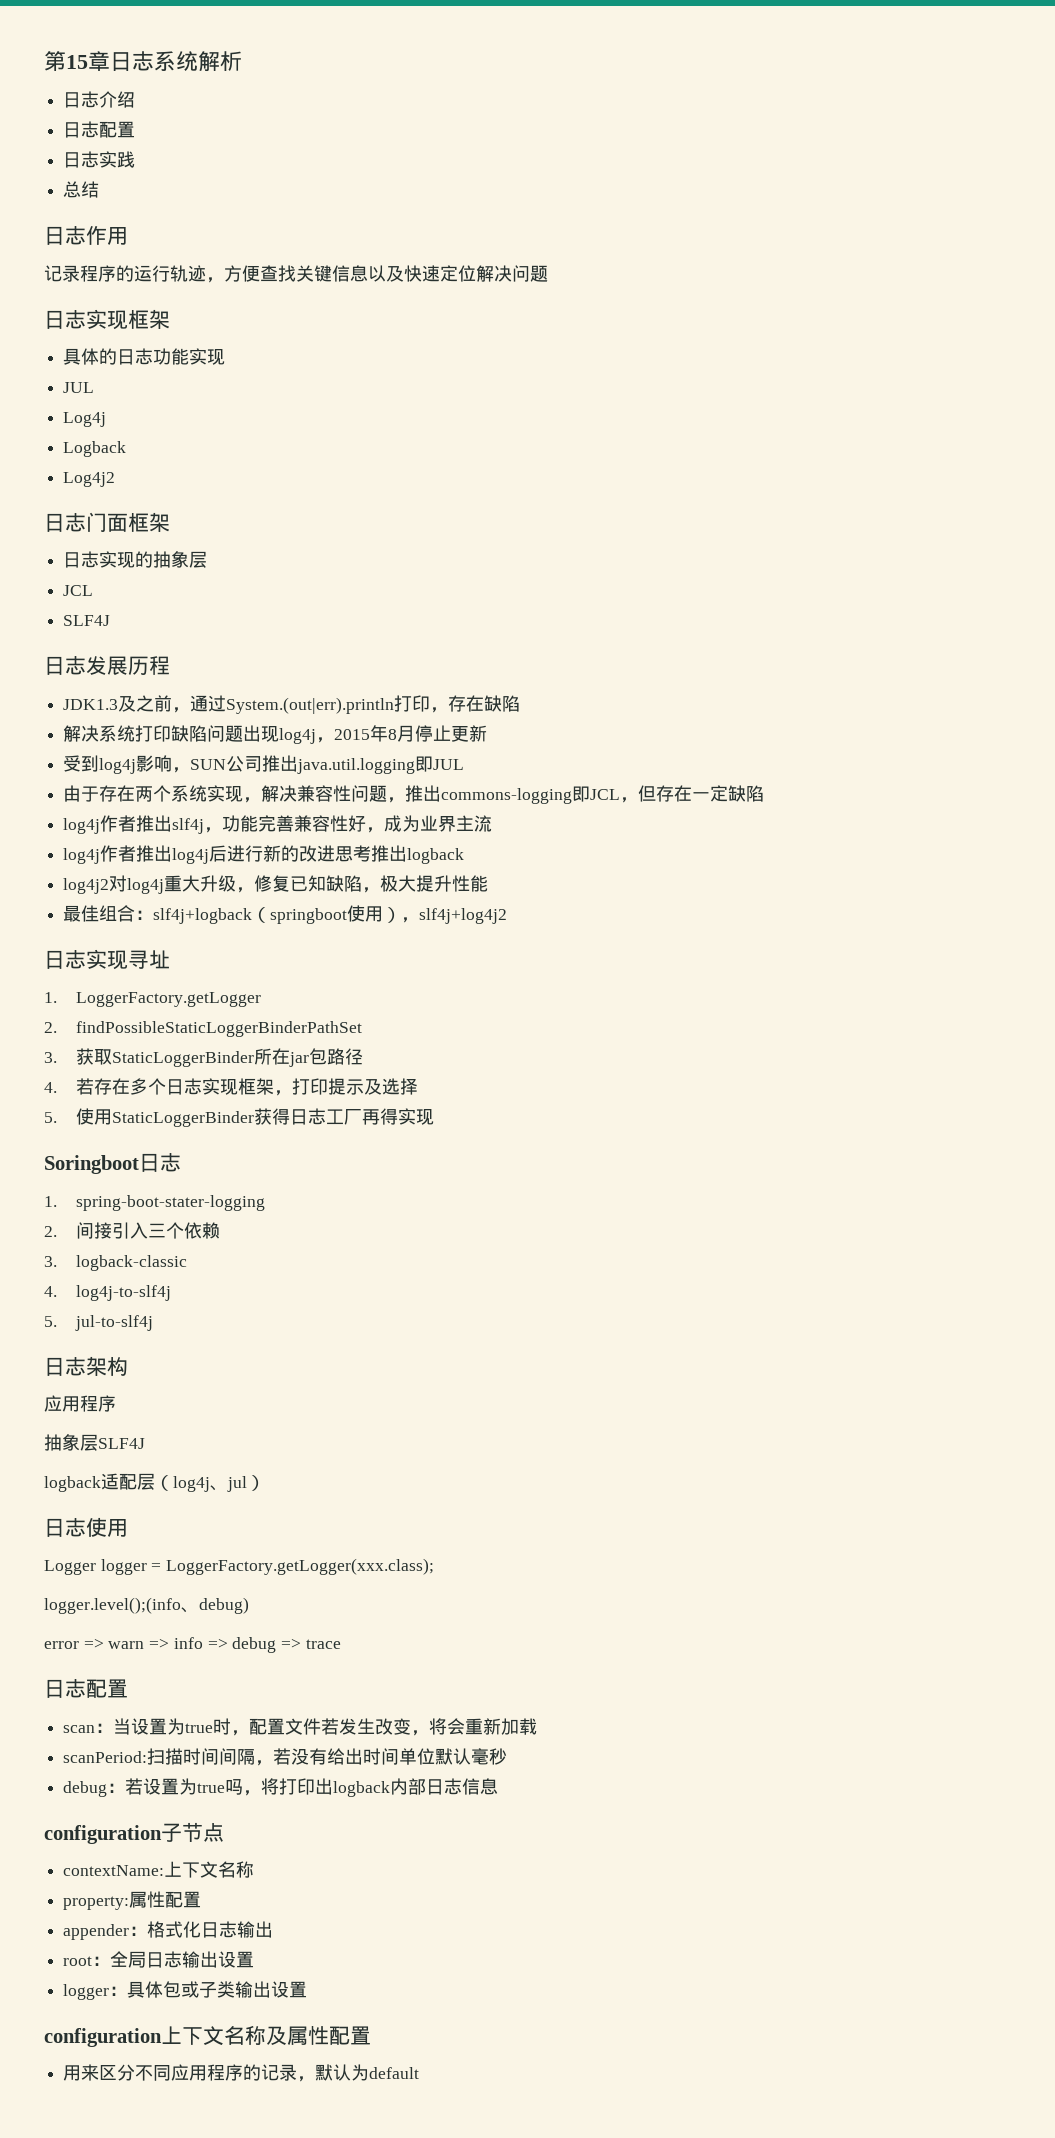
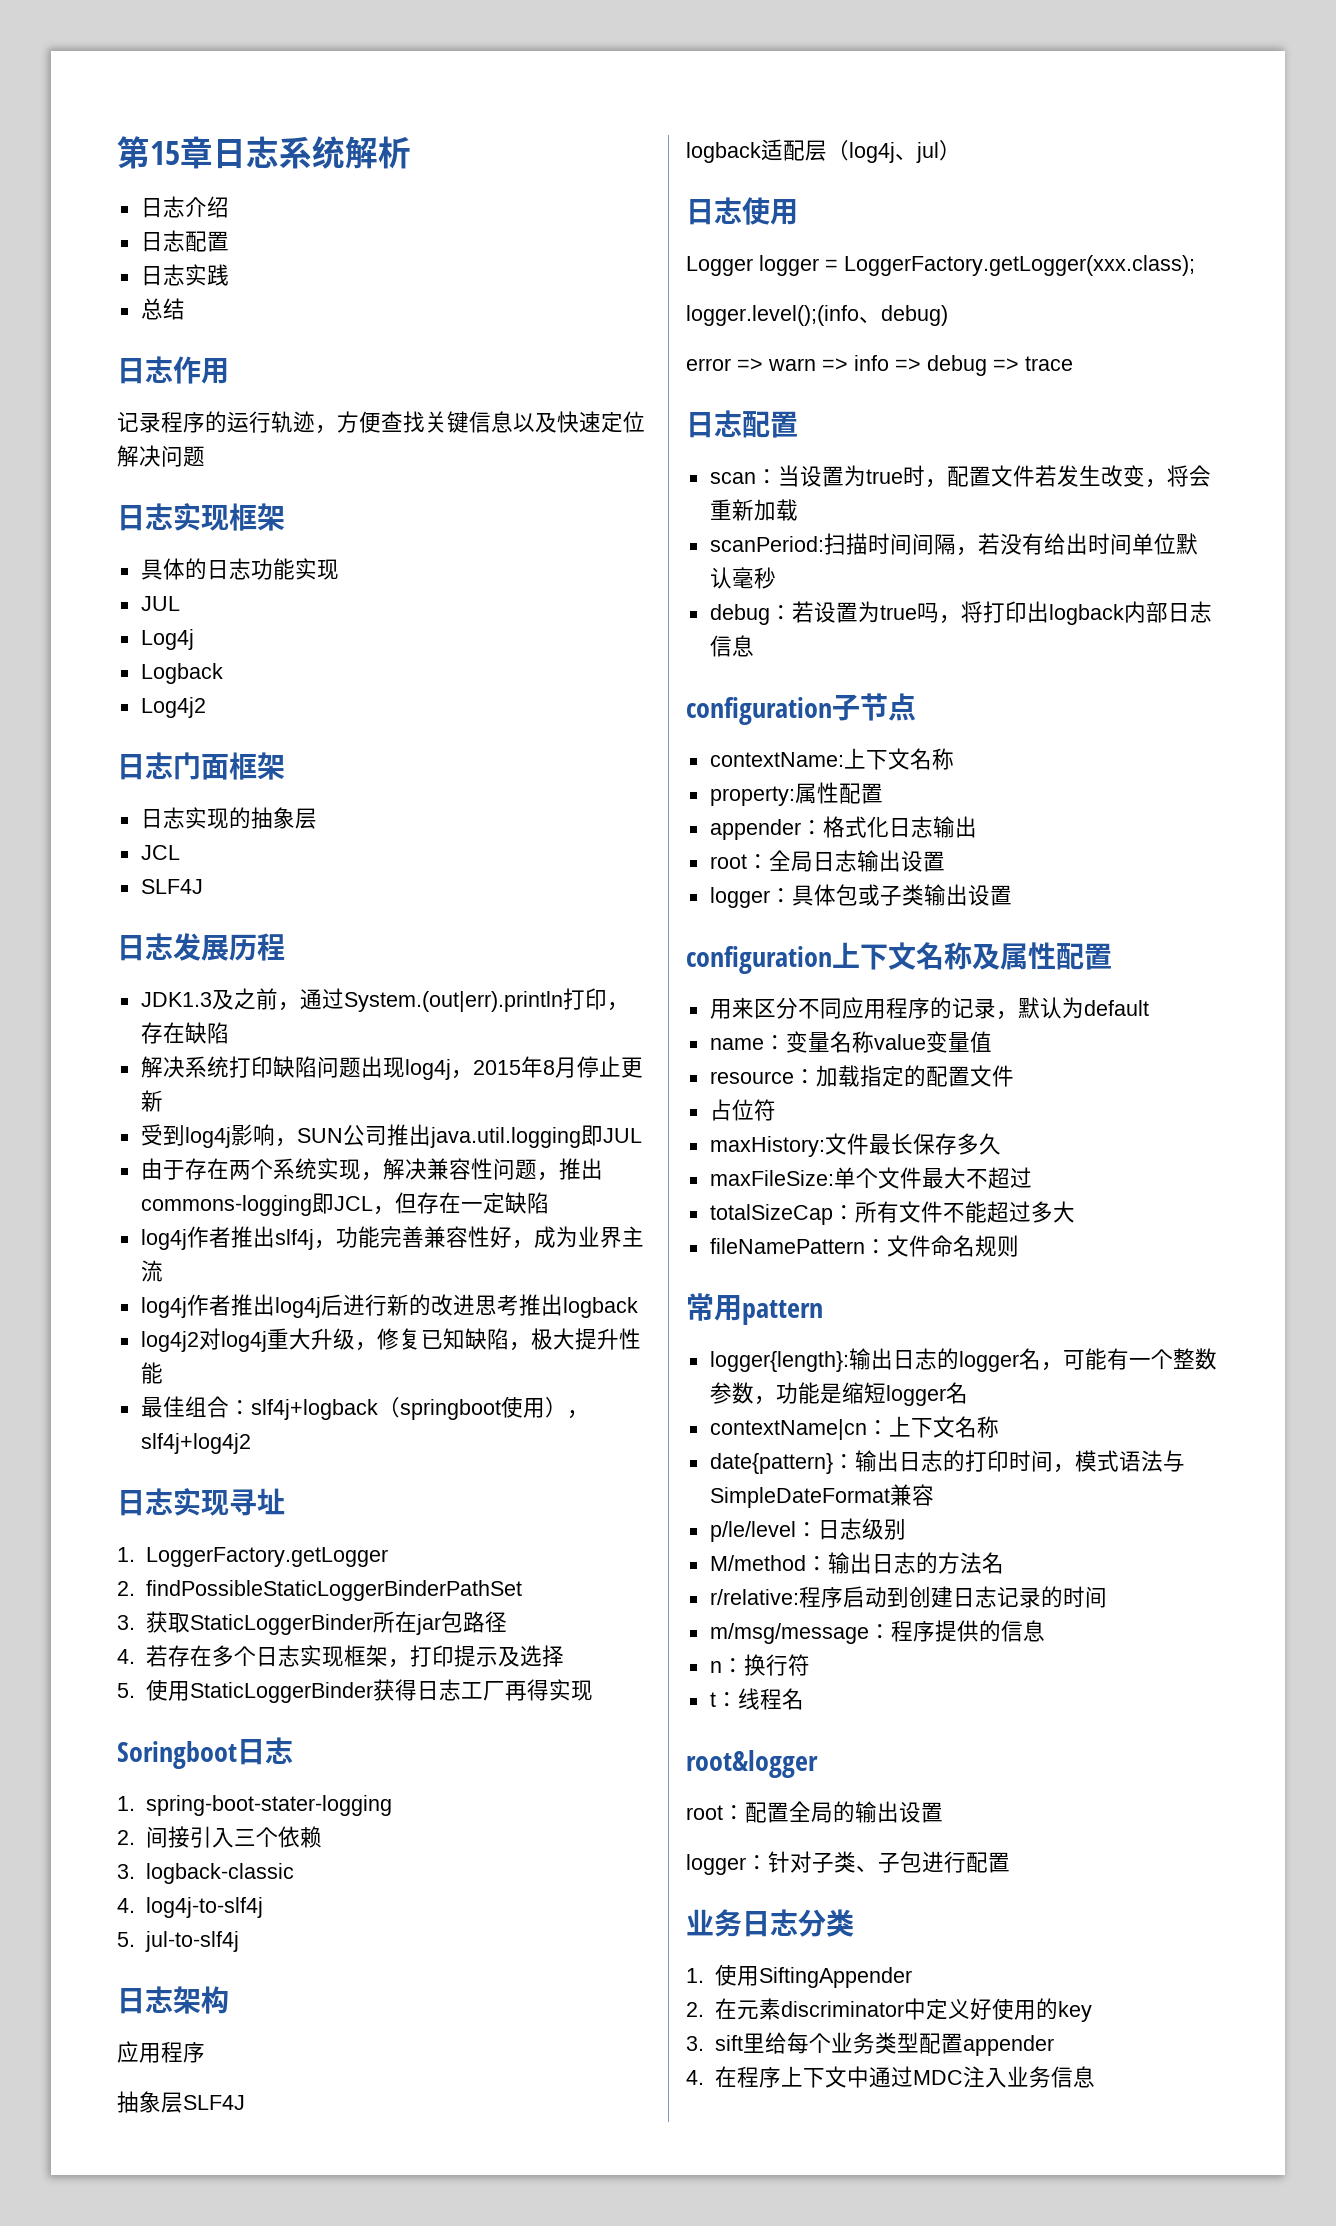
+ name：变量名称value变量值
+ resource：加载指定的配置文件
+ 占位符
+ maxHistory:文件最长保存多久
+ maxFileSize:单个文件最大不超过
+ totalSizeCap：所有文件不能超过多大
+ fileNamePattern：文件命名规则
+ 常用pattern
+ logger{length}:输出日志的logger名，可能有一个整数参数，功能是缩短logger名
+ contextName|cn：上下文名称
+ date{pattern}：输出日志的打印时间，模式语法与SimpleDateFormat兼容
+ p/le/level：日志级别
+ M/method：输出日志的方法名
+ r/relative:程序启动到创建日志记录的时间
+ m/msg/message：程序提供的信息
+ n：换行符
+ t：线程名
+ root&logger
+ root：配置全局的输出设置
+ logger：针对子类、子包进行配置
+ 业务日志分类
+ 1.使用SiftingAppender
+ 2.在元素discriminator中定义好使用的key
+ 3. sift里给每个业务类型配置appender
+ 4.在程序上下文中通过MDC注入业务信息

